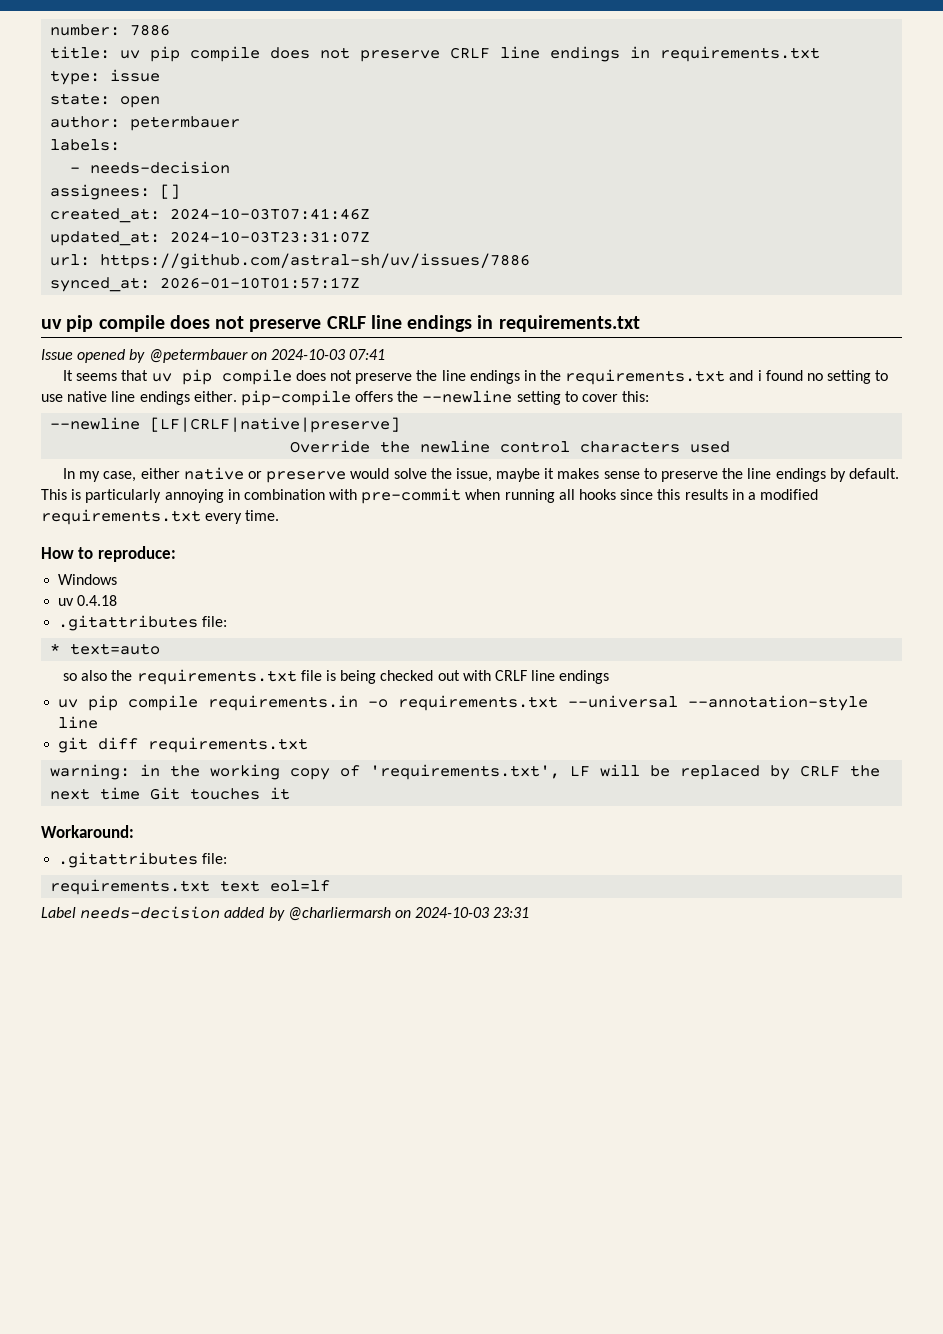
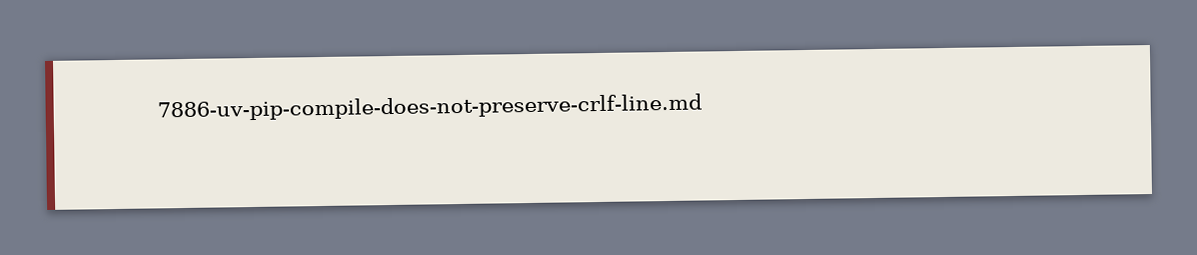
- number: 7886
- title: uv pip compile does not preserve CRLF line endings in requirements.txt
- type: issue
- state: open
- author: petermbauer
- labels:
- - needs-decision
- assignees: []
- created_at: 2024-10-03T07:41:46Z
- updated_at: 2024-10-03T23:31:07Z
- url: https://github.com/astral-sh/uv/issues/7886
- synced_at: 2026-01-10T01:57:17Z
- uv pip compile does not preserve CRLF line endings in requirements.txt
- Issue opened by @petermbauer on 2024-10-03 07:41
- It seems that uv pip compile does not preserve the line endings in the requirements.txt and i found no setting to use native line endings either. pip-compile offers the --newline setting to cover this:
- --newline [LF|CRLF|native|preserve]
- Override the newline control characters used
- In my case, either native or preserve would solve the issue, maybe it makes sense to preserve the line endings by default. This is particularly annoying in combination with pre-commit when running all hooks since this results in a modified requirements.txt every time.
- How to reproduce:
- Windows
- uv 0.4.18
- .gitattributes file:
- * text=auto
- so also the requirements.txt file is being checked out with CRLF line endings
- uv pip compile requirements.in -o requirements.txt --universal --annotation-style line
- git diff requirements.txt
- warning: in the working copy of 'requirements.txt', LF will be replaced by CRLF the next time Git touches it
- Workaround:
- .gitattributes file:
- requirements.txt text eol=lf
- Label needs-decision added by @charliermarsh on 2024-10-03 23:31
+ 7886-uv-pip-compile-does-not-preserve-crlf-line.md

